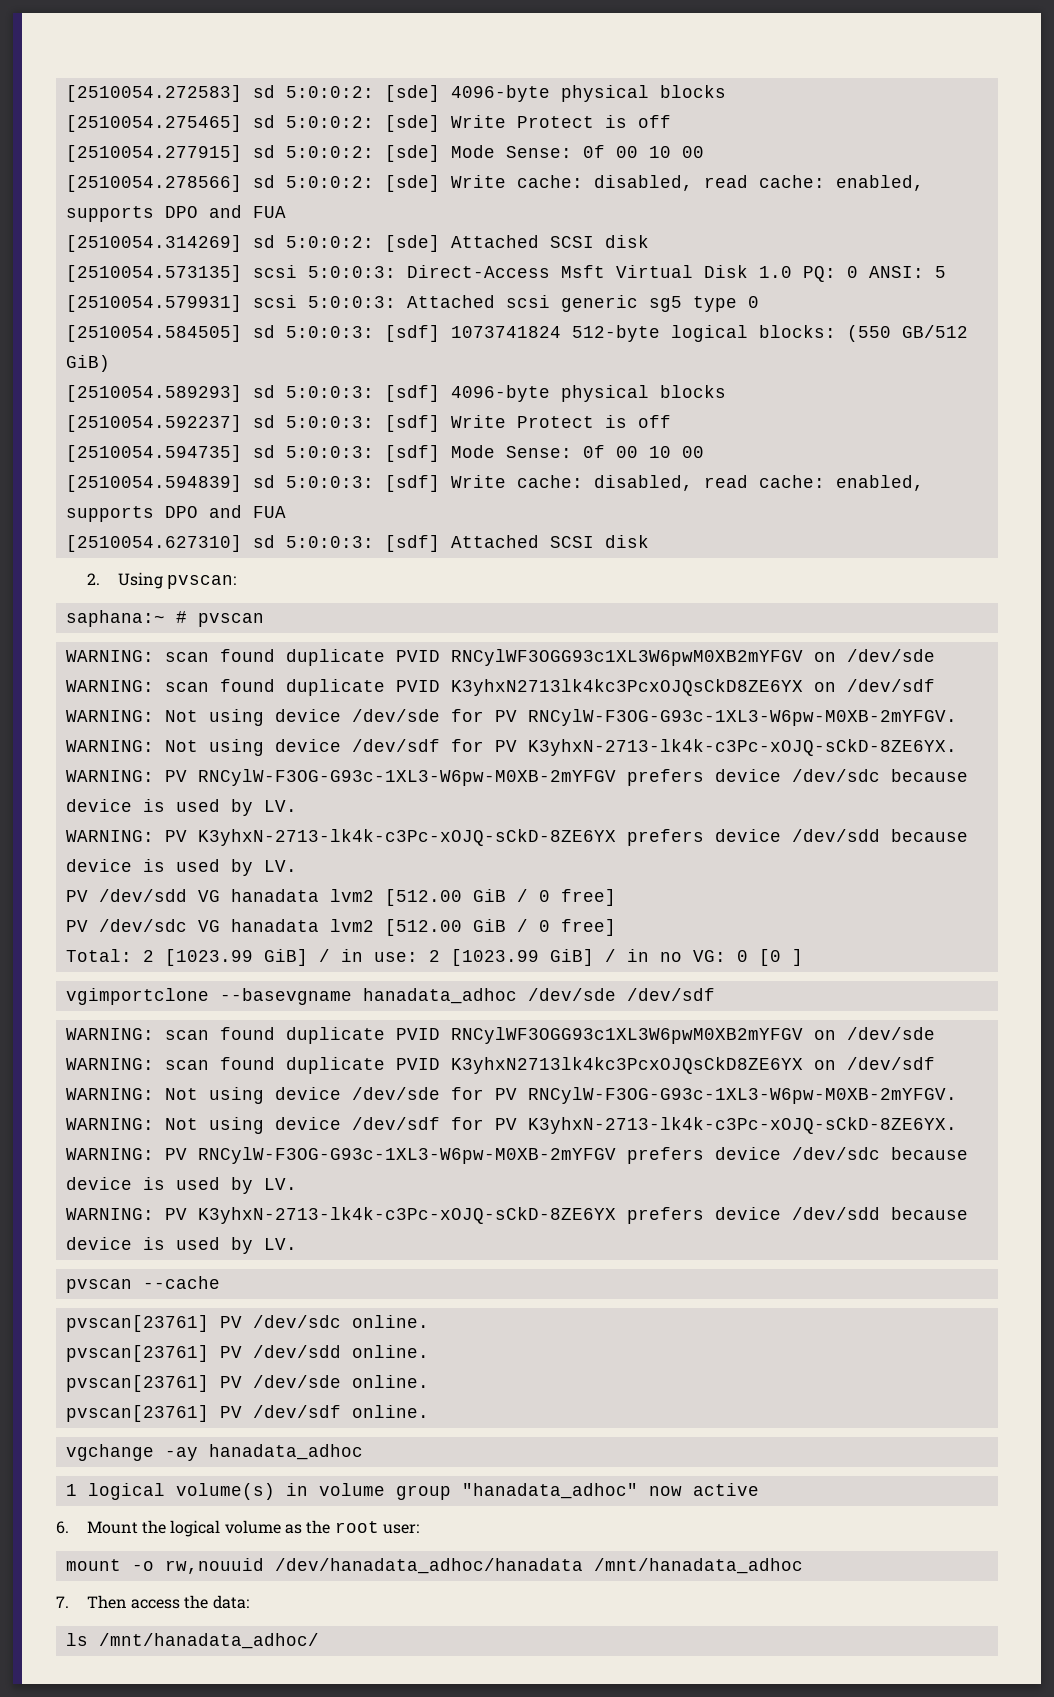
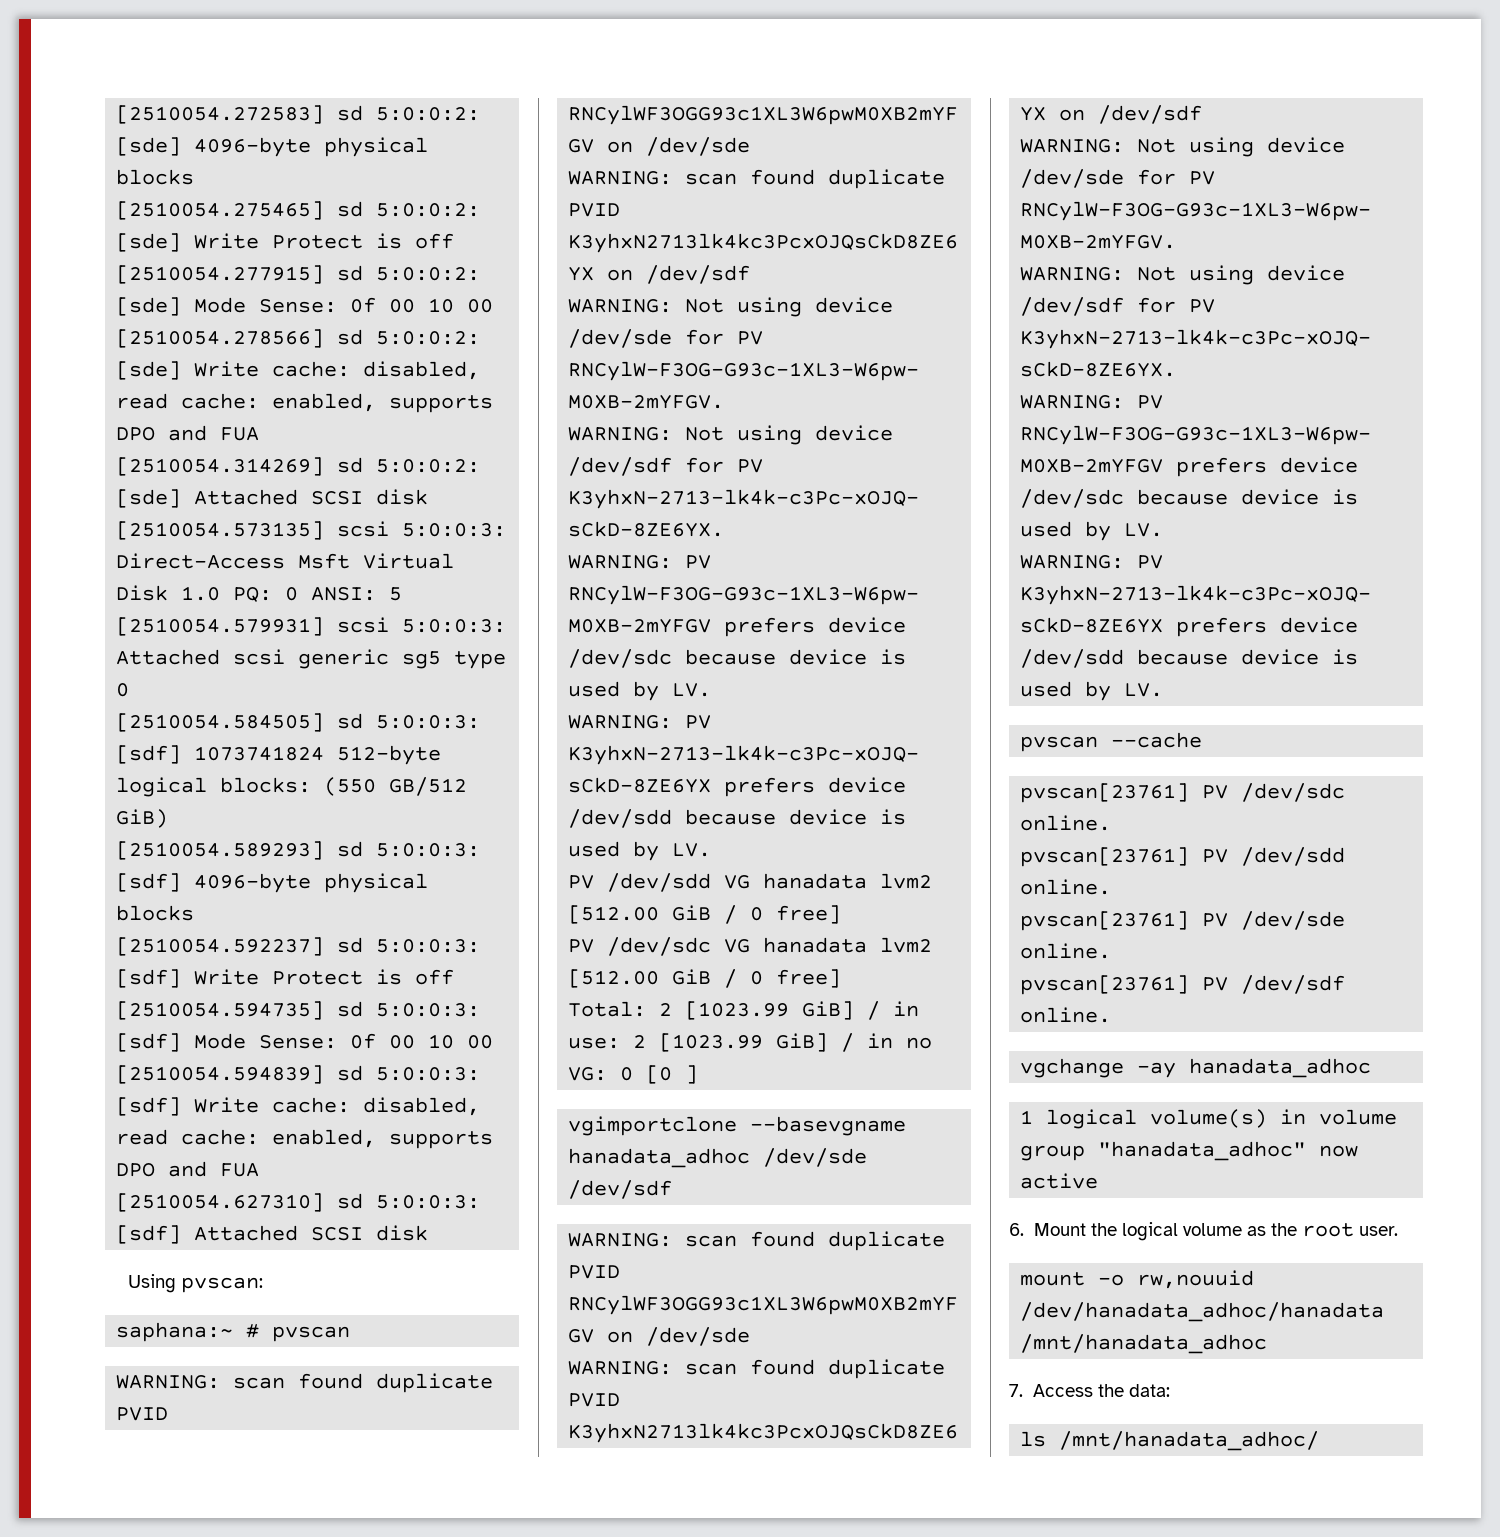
- 2. Using pvscan:
+ Using pvscan:
- 6. Mount the logical volume as the root user:
+ 6. Mount the logical volume as the root user.
- 7. Then access the data:
+ 7. Access the data:

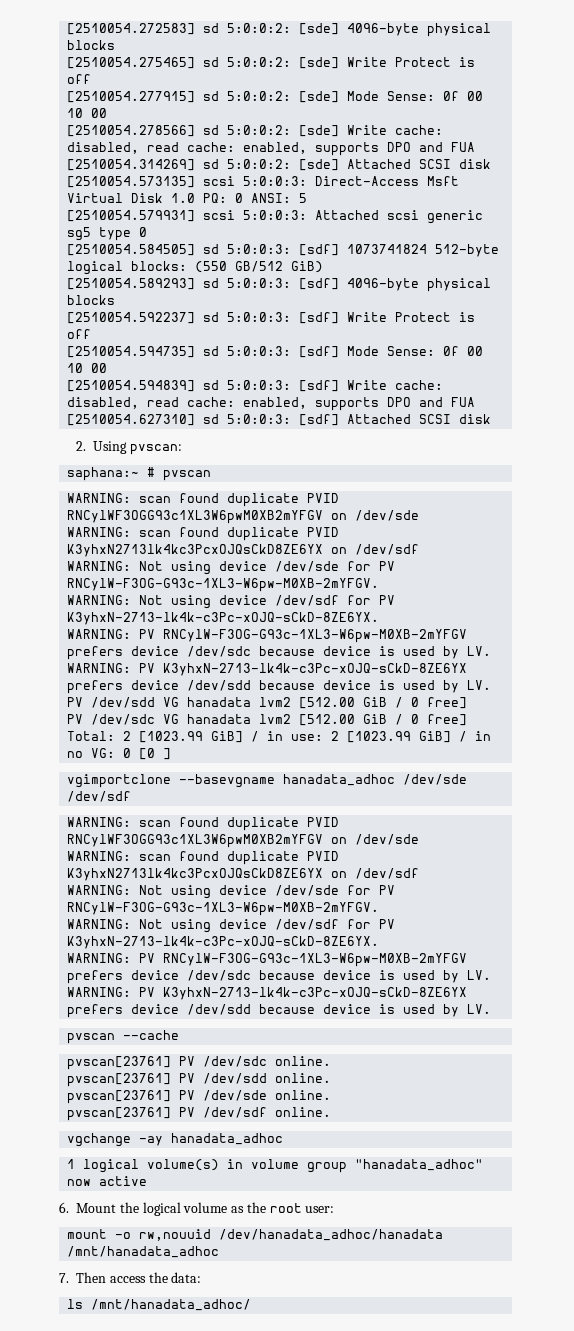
- Using pvscan:
+ 2. Using pvscan:
- 6. Mount the logical volume as the root user.
+ 6. Mount the logical volume as the root user:
- 7. Access the data:
+ 7. Then access the data:

